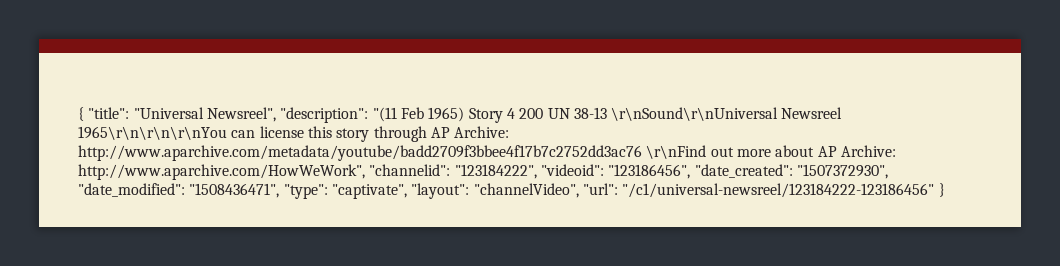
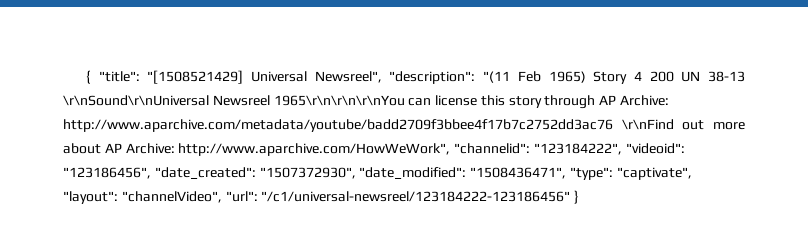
- { "title": "Universal Newsreel", "description": "(11 Feb 1965) Story 4 200 UN 38-13 \r\nSound\r\nUniversal Newsreel 1965\r\n\r\n\r\nYou can license this story through AP Archive: http://www.aparchive.com/metadata/youtube/badd2709f3bbee4f17b7c2752dd3ac76 \r\nFind out more about AP Archive: http://www.aparchive.com/HowWeWork", "channelid": "123184222", "videoid": "123186456", "date_created": "1507372930", "date_modified": "1508436471", "type": "captivate", "layout": "channelVideo", "url": "/c1/universal-newsreel/123184222-123186456" }
+ { "title": "[1508521429] Universal Newsreel", "description": "(11 Feb 1965) Story 4 200 UN 38-13 \r\nSound\r\nUniversal Newsreel 1965\r\n\r\n\r\nYou can license this story through AP Archive: http://www.aparchive.com/metadata/youtube/badd2709f3bbee4f17b7c2752dd3ac76 \r\nFind out more about AP Archive: http://www.aparchive.com/HowWeWork", "channelid": "123184222", "videoid": "123186456", "date_created": "1507372930", "date_modified": "1508436471", "type": "captivate", "layout": "channelVideo", "url": "/c1/universal-newsreel/123184222-123186456" }

